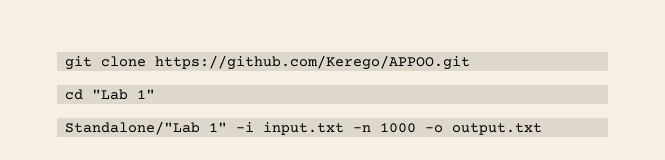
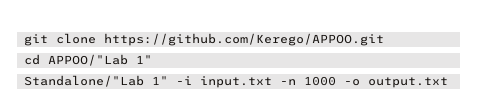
- cd "Lab 1"
+ cd APPOO/"Lab 1"

